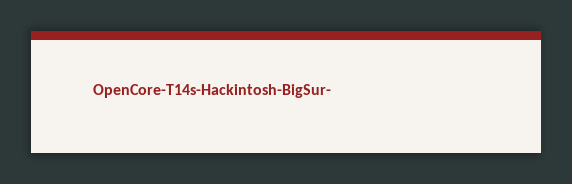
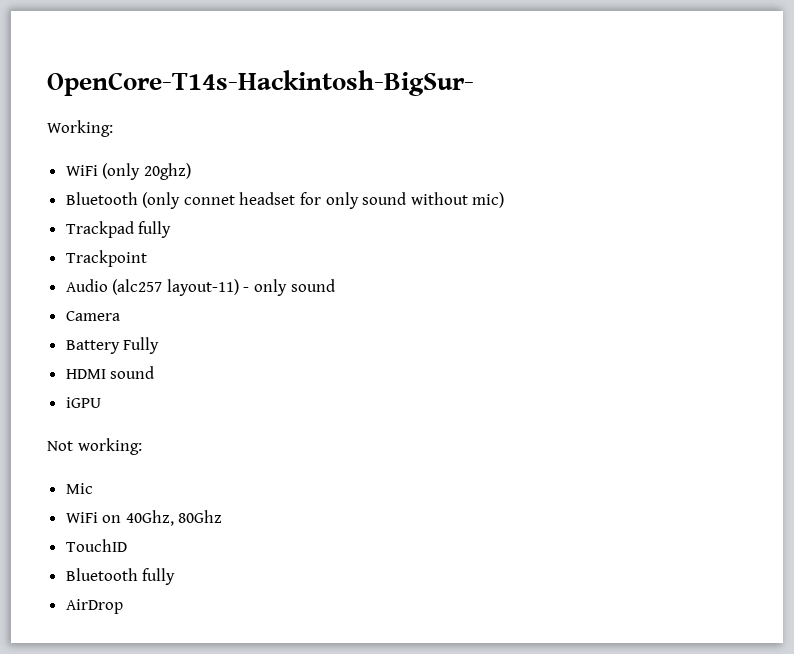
+ Working:
+ WiFi (only 20ghz)
+ Bluetooth (only connet headset for only sound without mic)
+ Trackpad fully
+ Trackpoint
+ Audio (alc257 layout-11) - only sound
+ Camera
+ Battery Fully
+ HDMI sound
+ iGPU
+ Not working:
+ Mic
+ WiFi on 40Ghz, 80Ghz
+ TouchID
+ Bluetooth fully
+ AirDrop

